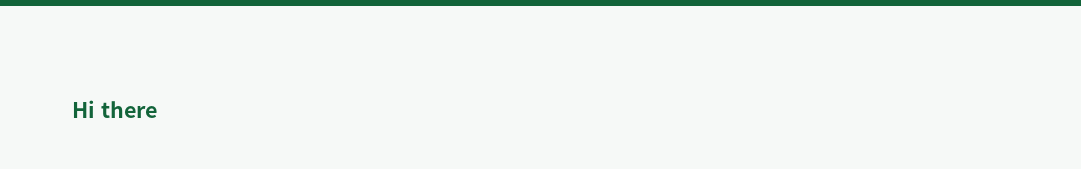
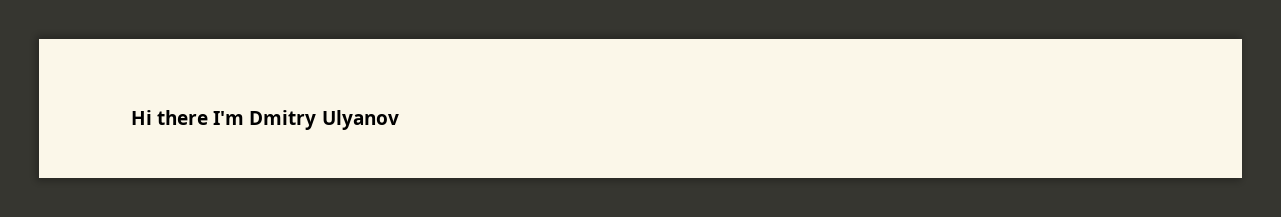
- Hi there
+ Hi there I'm Dmitry Ulyanov

